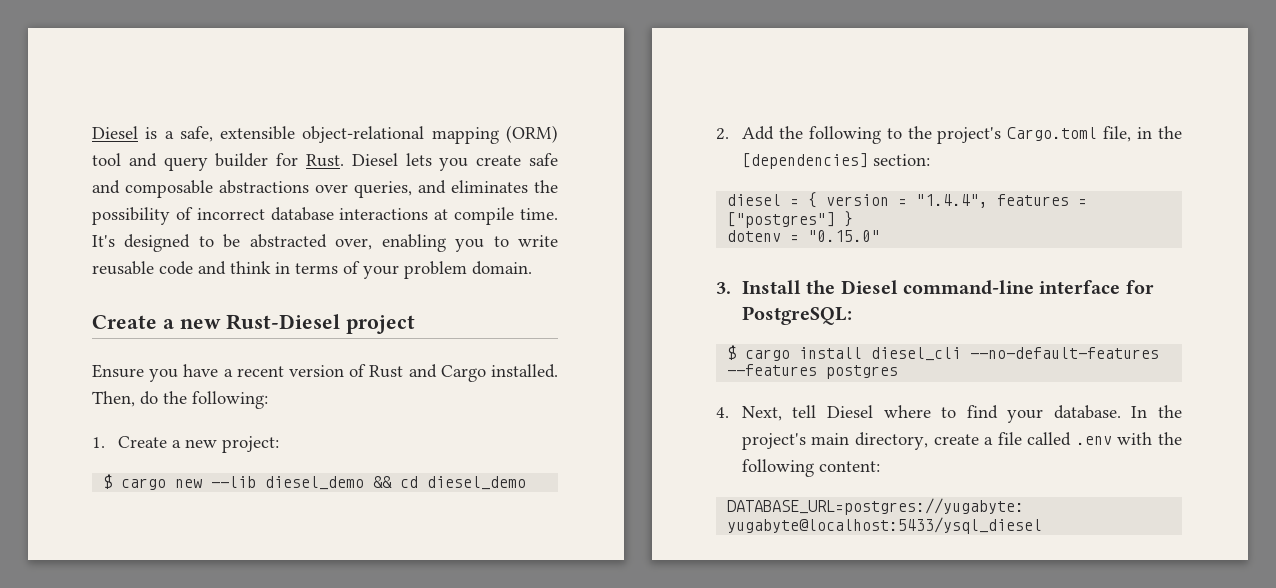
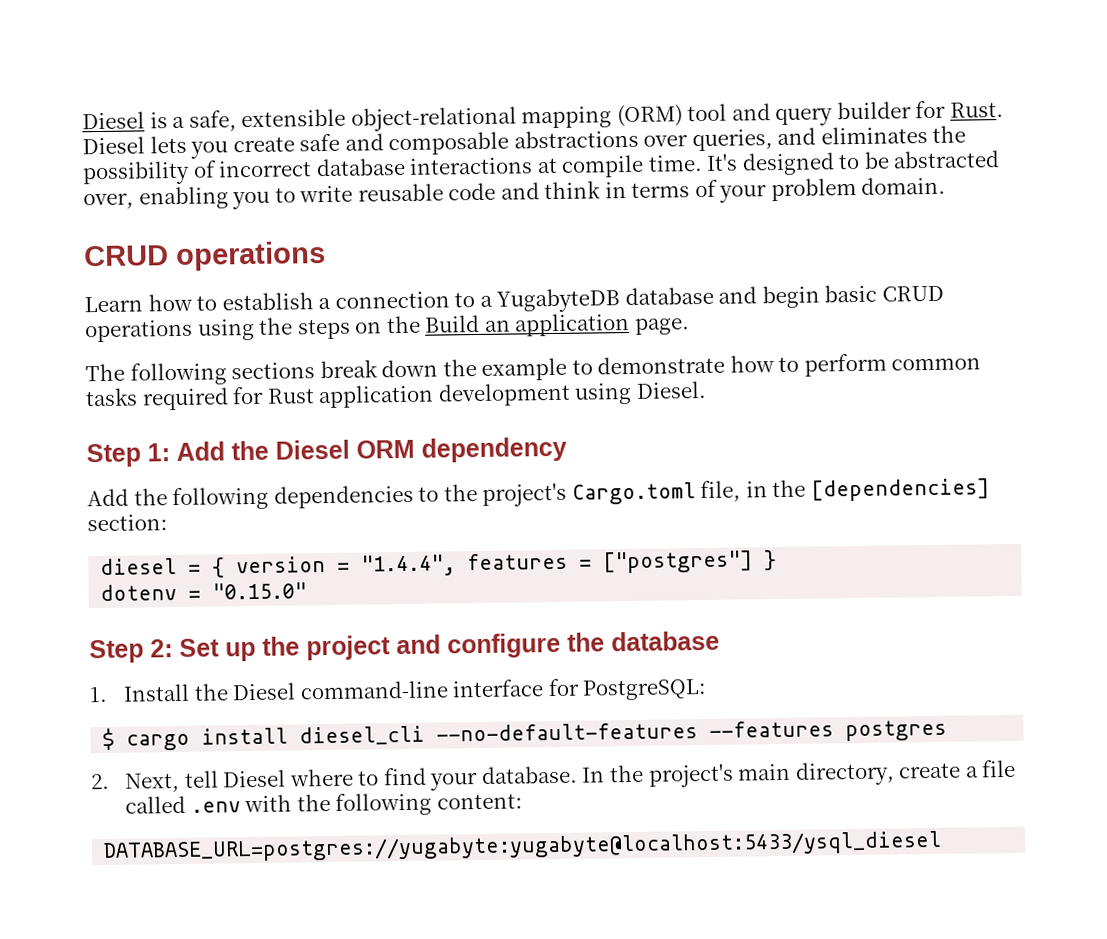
  It's designed to be abstracted over, enabling you to write reusable code and think in terms of your problem domain.
- Create a new Rust-Diesel project
- Ensure you have a recent version of Rust and Cargo installed. Then, do the following:
- 1. Create a new project:
- $ cargo new --lib diesel_demo && cd diesel_demo
- 2. Add the following to the project's Cargo.toml file, in the [dependencies] section:
+ CRUD operations
+ Learn how to establish a connection to a YugabyteDB database and begin basic CRUD operations using the steps on the Build an application page.
+ The following sections break down the example to demonstrate how to perform common tasks required for Rust application development using Diesel.
+ Step 1: Add the Diesel ORM dependency
+ Add the following dependencies to the project's Cargo.toml file, in the [dependencies] section:
- 3. Install the Diesel command-line interface for PostgreSQL:
+ Step 2: Set up the project and configure the database
+ 1. Install the Diesel command-line interface for PostgreSQL:
- 4. Next, tell Diesel where to find your database.
+ 2. Next, tell Diesel where to find your database.

